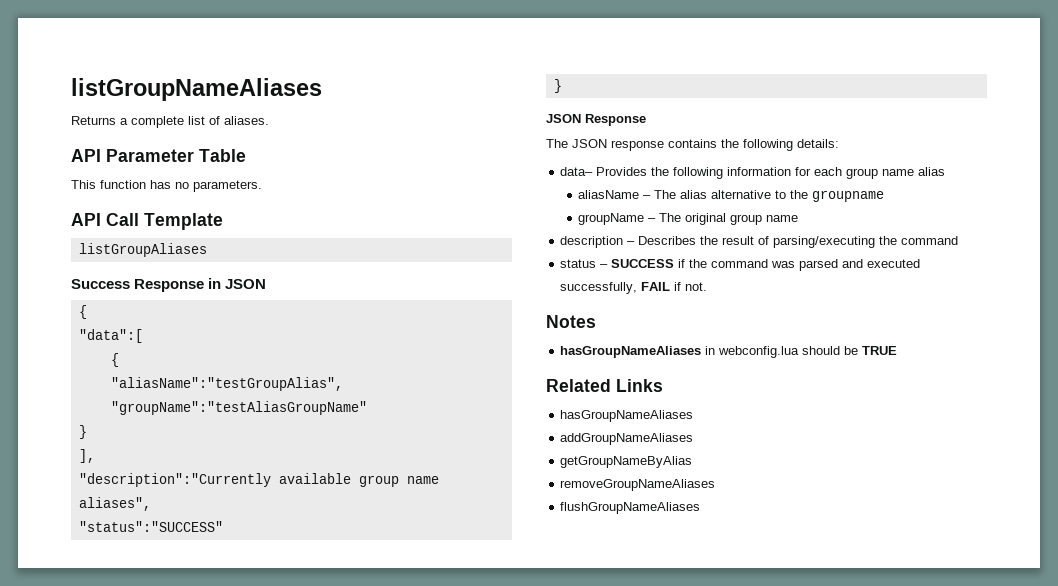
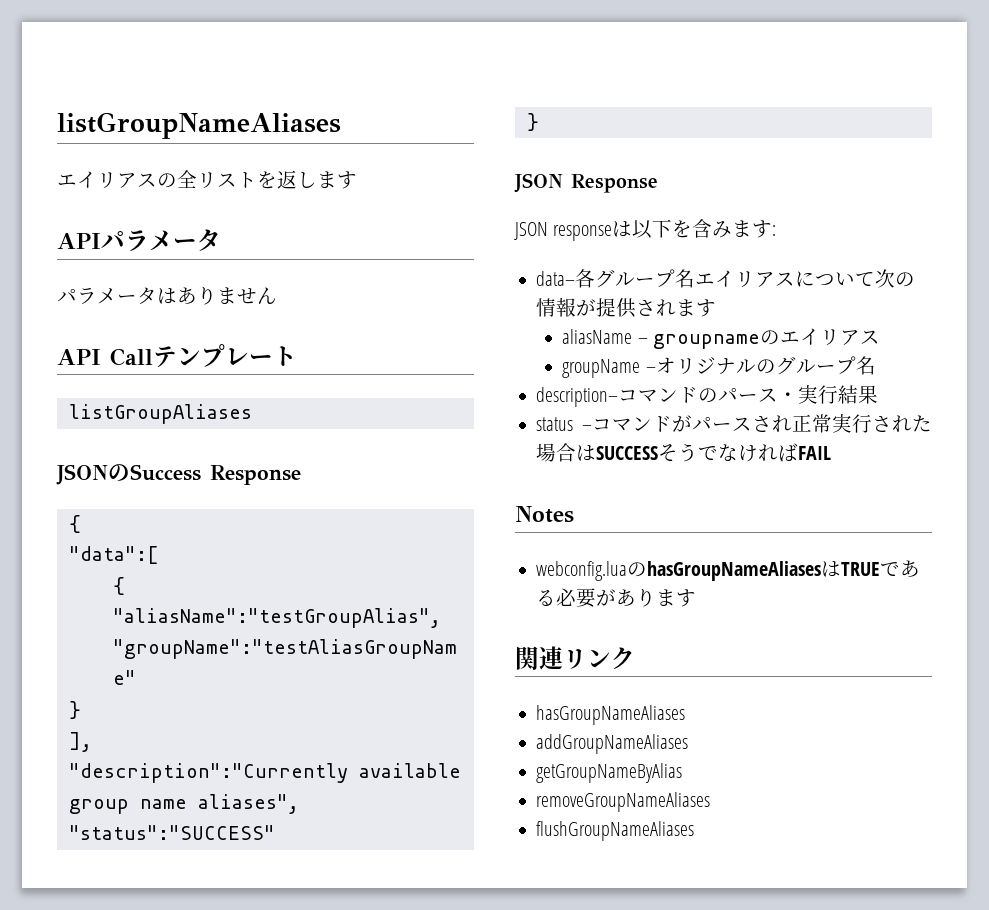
- Returns a complete list of aliases.
- API Parameter Table
- This function has no parameters.
+ エイリアスの全リストを返します
+ APIパラメータ
+ パラメータはありません
- API Call Template
+ API Callテンプレート
- Success Response in JSON
+ JSONのSuccess Response
- The JSON response contains the following details:
- data– Provides the following information for each group name alias
- aliasName – The alias alternative to the groupname
- groupName – The original group name
- description – Describes the result of parsing/executing the command
- status – SUCCESS if the command was parsed and executed successfully, FAIL if not.
+ JSON responseは以下を含みます:
+ data–各グループ名エイリアスについて次の情報が提供されます
+ aliasName – groupnameのエイリアス
+ groupName –オリジナルのグループ名
+ description–コマンドのパース・実行結果
+ status –コマンドがパースされ正常実行された場合はSUCCESSそうでなければFAIL
- hasGroupNameAliases in webconfig.lua should be TRUE
- Related Links
+ webconfig.luaのhasGroupNameAliasesはTRUEである必要があります
+ 関連リンク

